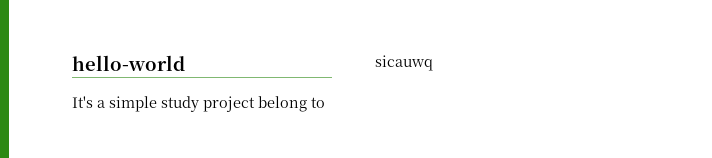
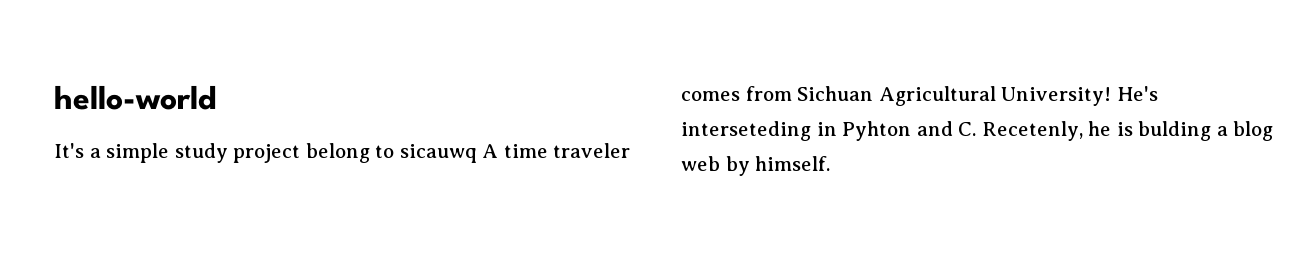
- It's a simple study project belong to sicauwq
+ It's a simple study project belong to sicauwq A time traveler comes from Sichuan Agricultural University! He's interseteding in Pyhton and C. Recetenly, he is bulding a blog web by himself.

